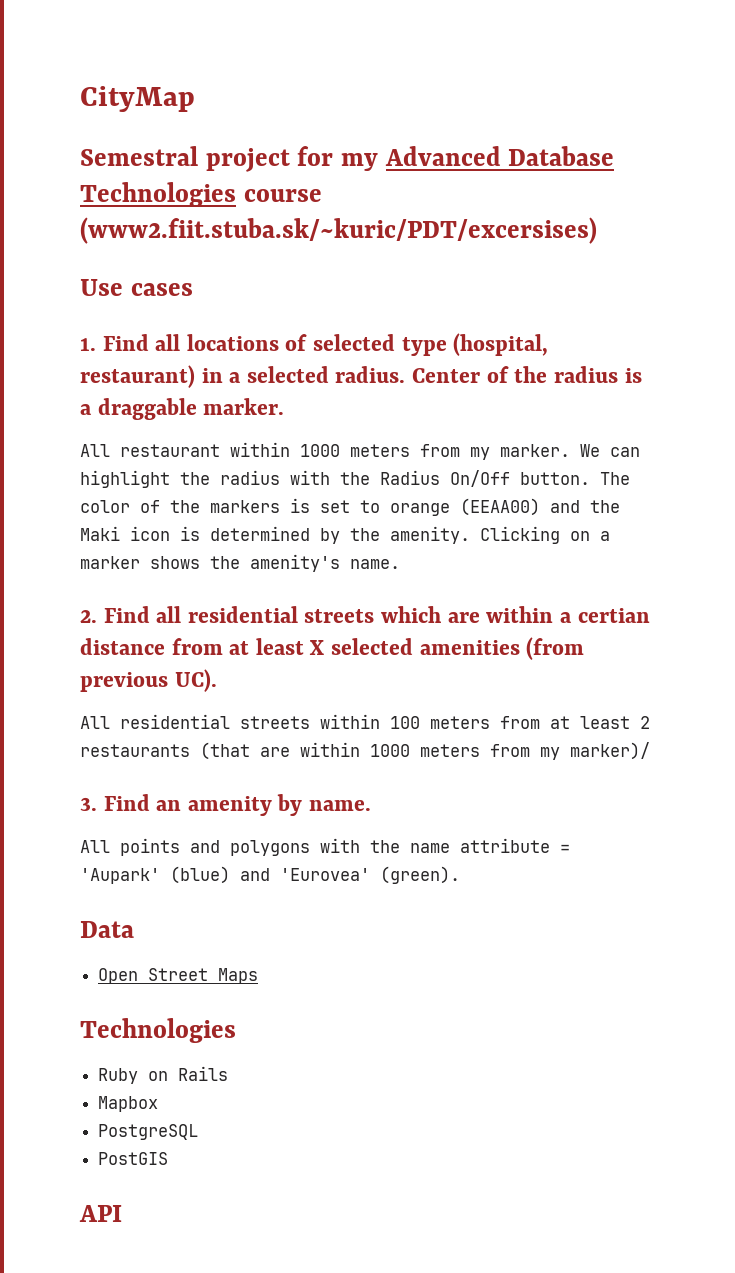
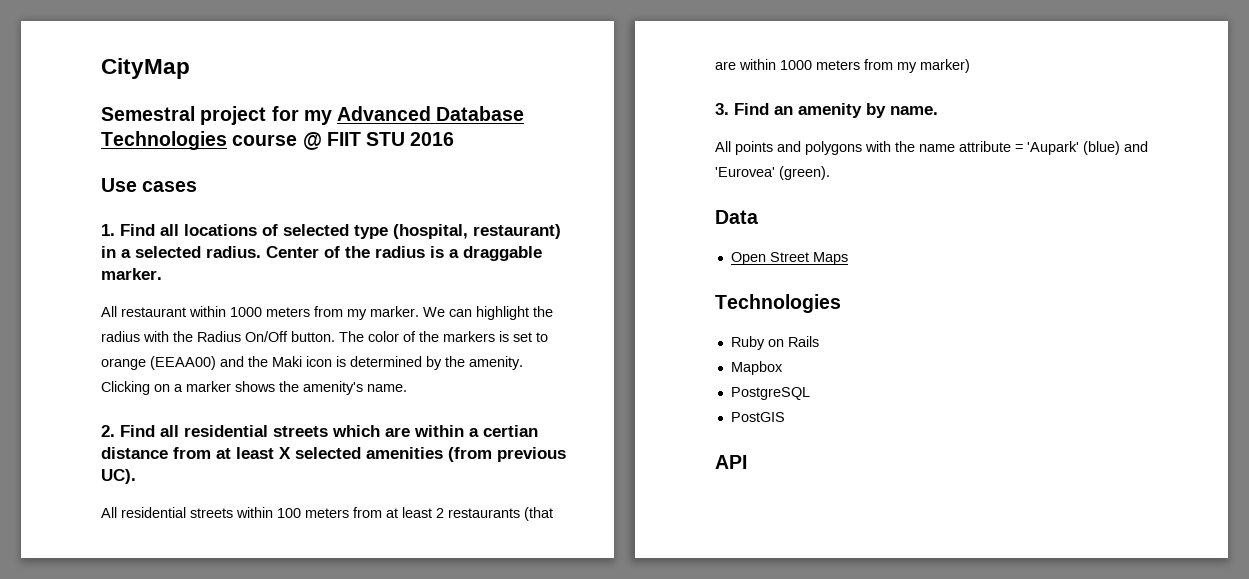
- Semestral project for my Advanced Database Technologies course (www2.fiit.stuba.sk/~kuric/PDT/excersises)
+ Semestral project for my Advanced Database Technologies course @ FIIT STU 2016
- All residential streets within 100 meters from at least 2 restaurants (that are within 1000 meters from my marker)/
+ All residential streets within 100 meters from at least 2 restaurants (that are within 1000 meters from my marker)

